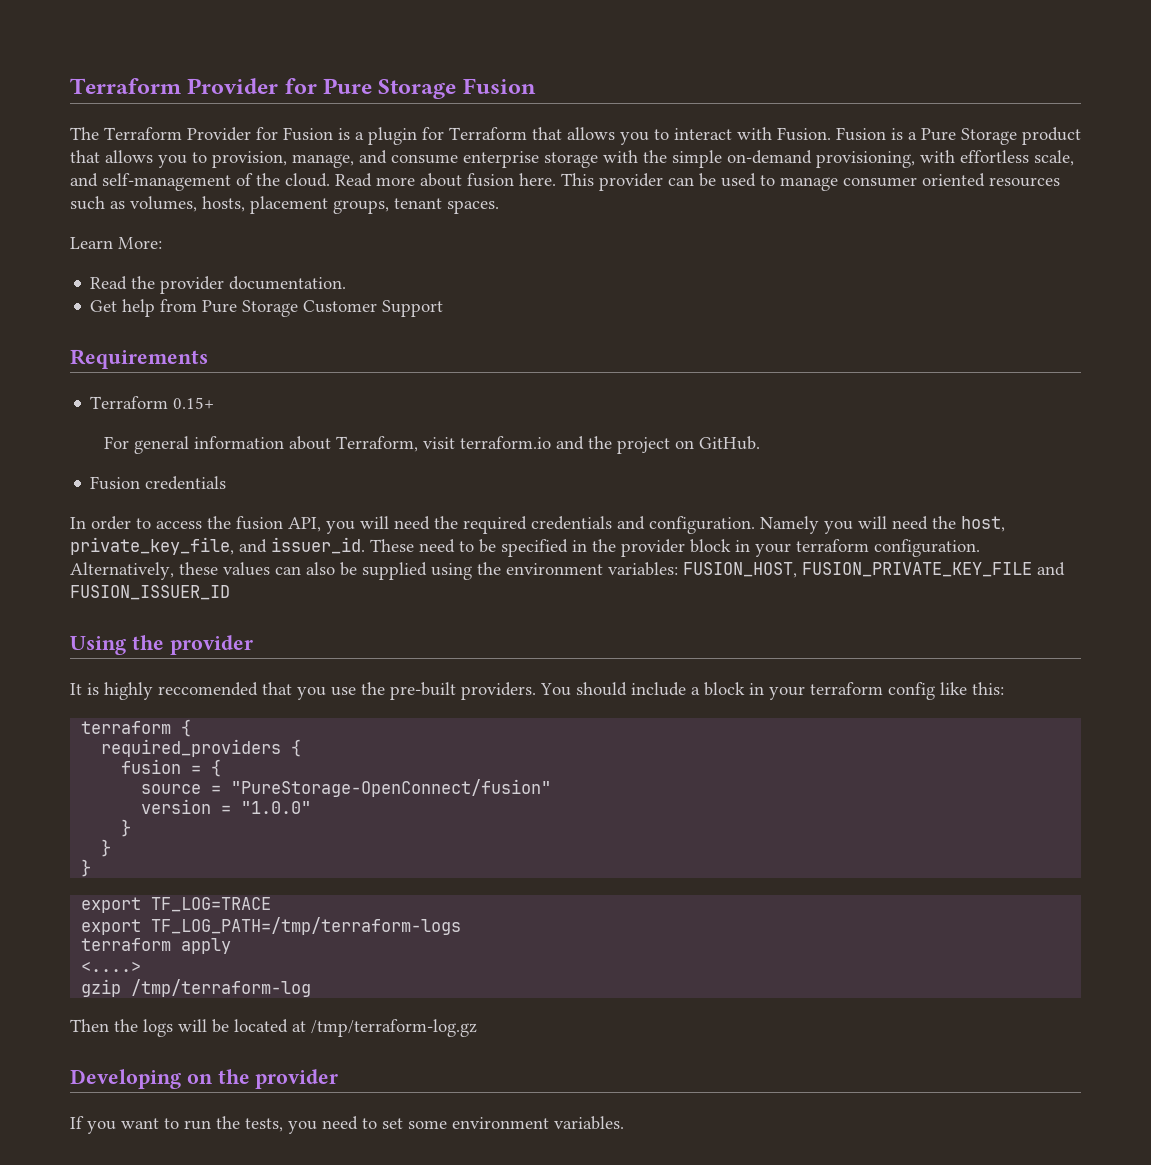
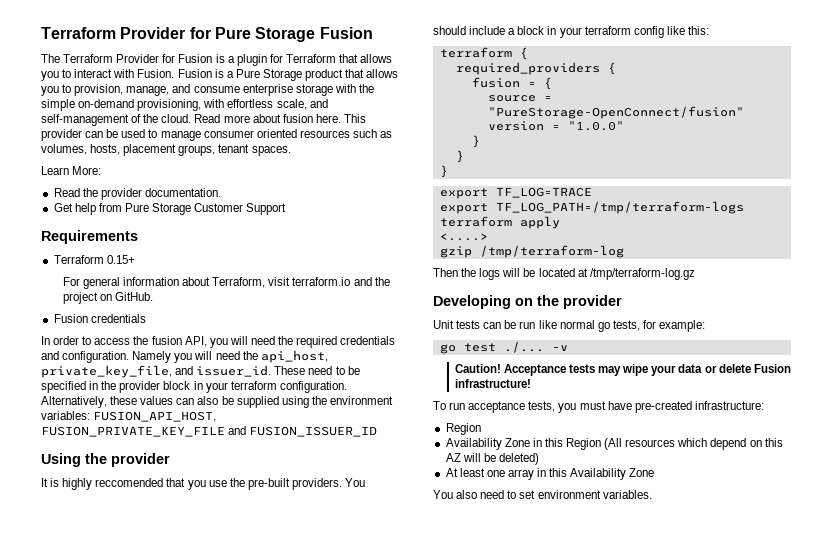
- Namely you will need the host, private_key_file, and issuer_id.
+ Namely you will need the api_host, private_key_file, and issuer_id.
- Alternatively, these values can also be supplied using the environment variables: FUSION_HOST, FUSION_PRIVATE_KEY_FILE and FUSION_ISSUER_ID
+ Alternatively, these values can also be supplied using the environment variables: FUSION_API_HOST, FUSION_PRIVATE_KEY_FILE and FUSION_ISSUER_ID
- If you want to run the tests, you need to set some environment variables.
+ Unit tests can be run like normal go tests, for example:
+ go test ./... -v
+ Caution! Acceptance tests may wipe your data or delete Fusion infrastructure!
+ To run acceptance tests, you must have pre-created infrastructure:
+ Region
+ Availability Zone in this Region (All resources which depend on this AZ will be deleted)
+ At least one array in this Availability Zone
+ You also need to set environment variables.

